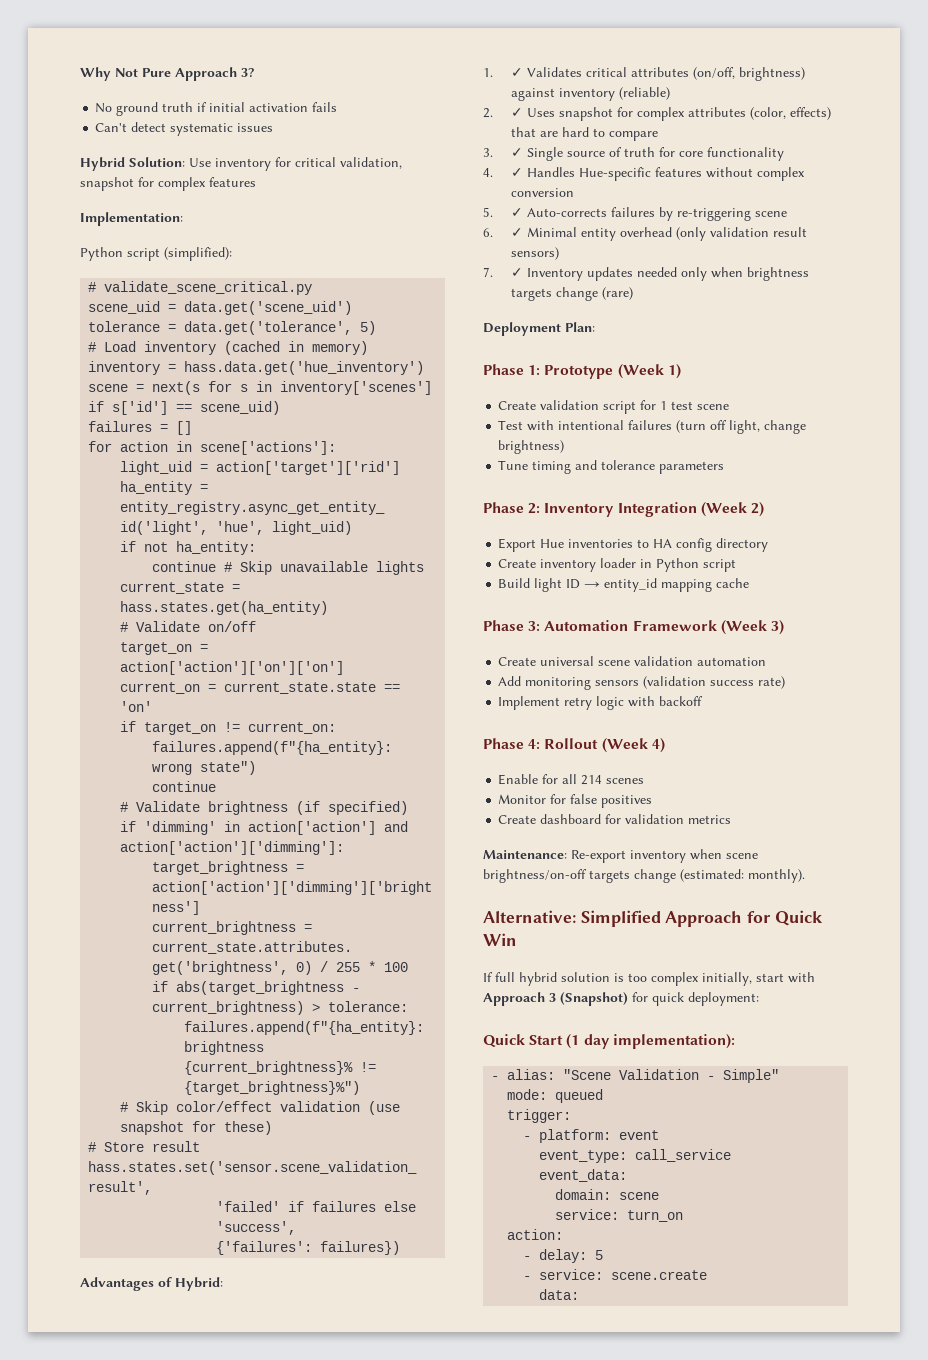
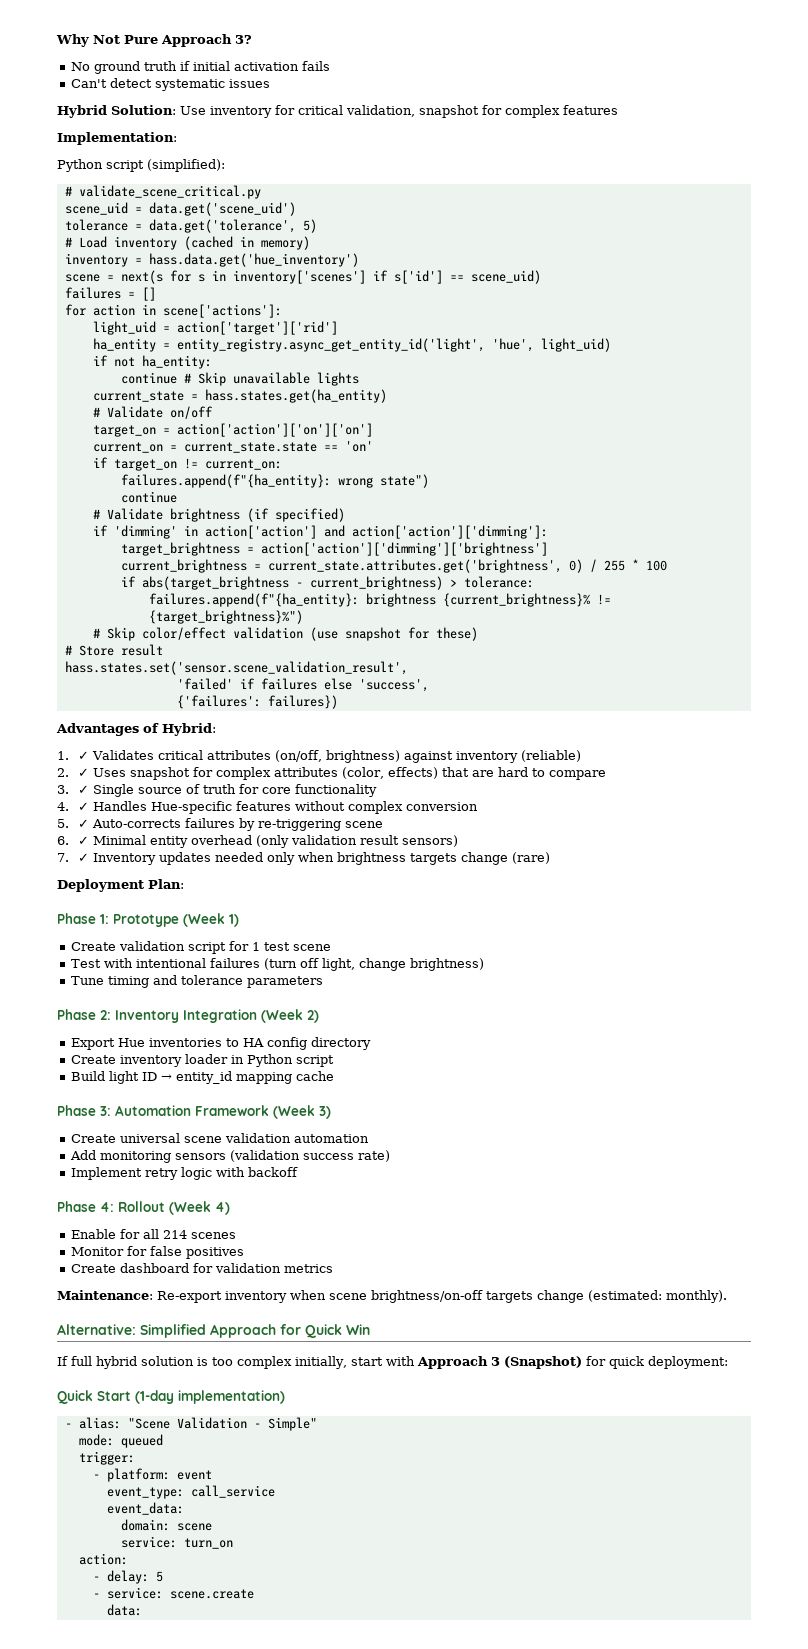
- Quick Start (1 day implementation):
+ Quick Start (1-day implementation)

